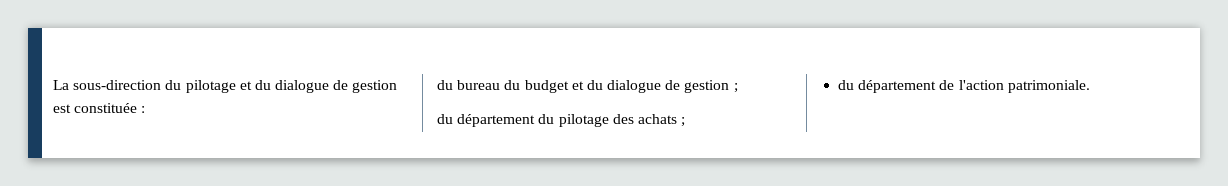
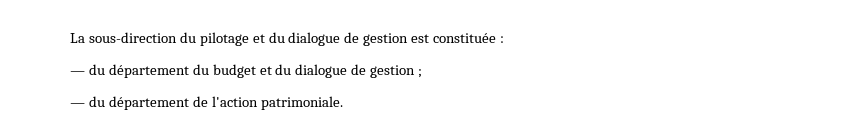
- du bureau du budget et du dialogue de gestion ;
+ ― du département du budget et du dialogue de gestion ;
- du département du pilotage des achats ;
- du département de l'action patrimoniale.
+ ― du département de l'action patrimoniale.

